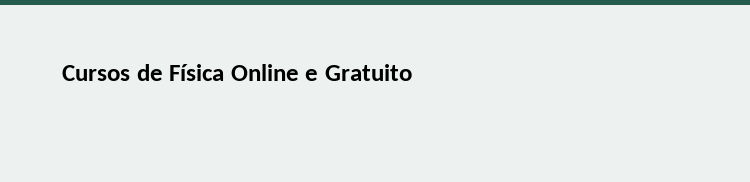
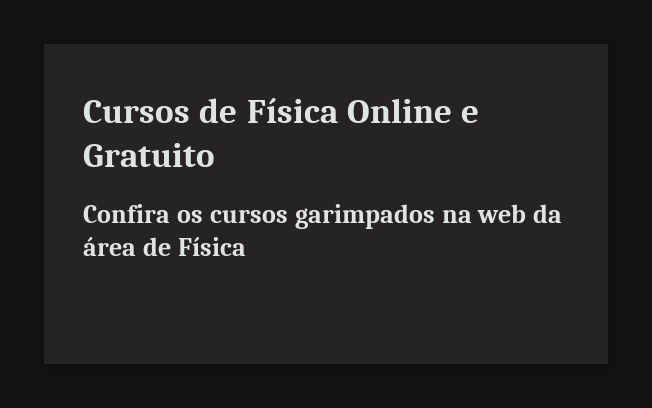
+ Confira os cursos garimpados na web da área de Física

